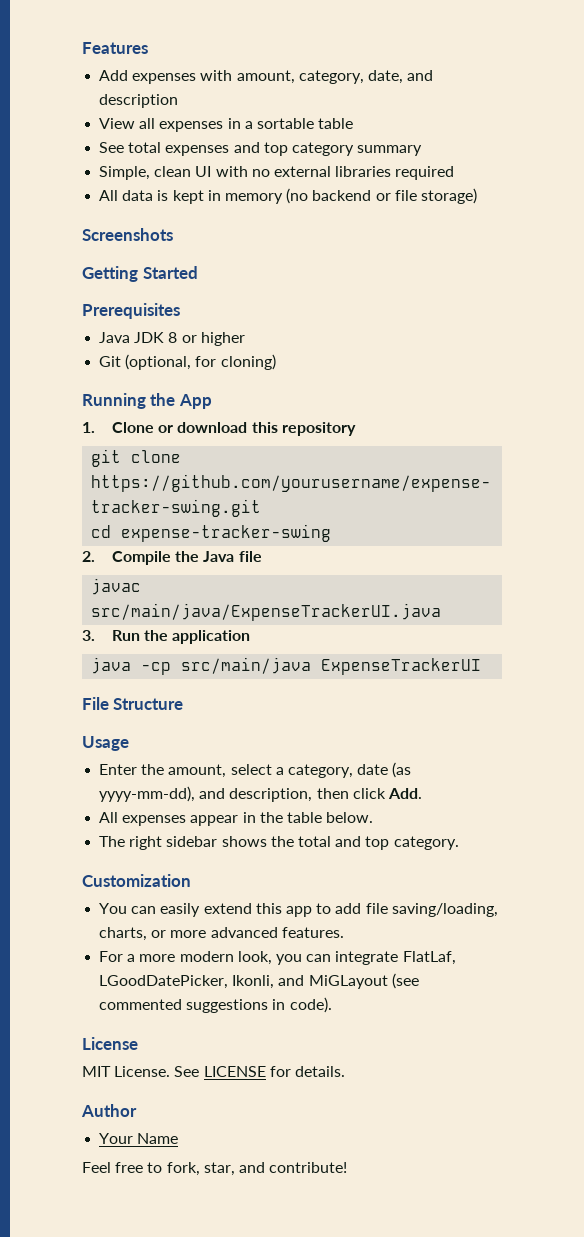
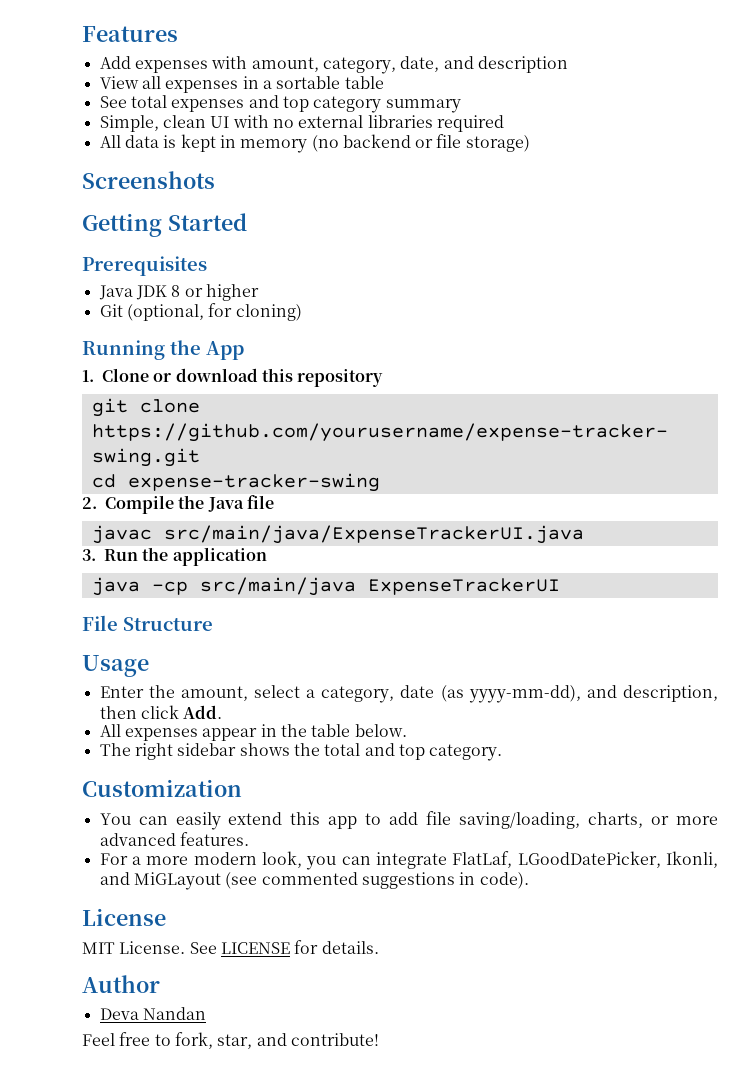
- Your Name
+ Deva Nandan

